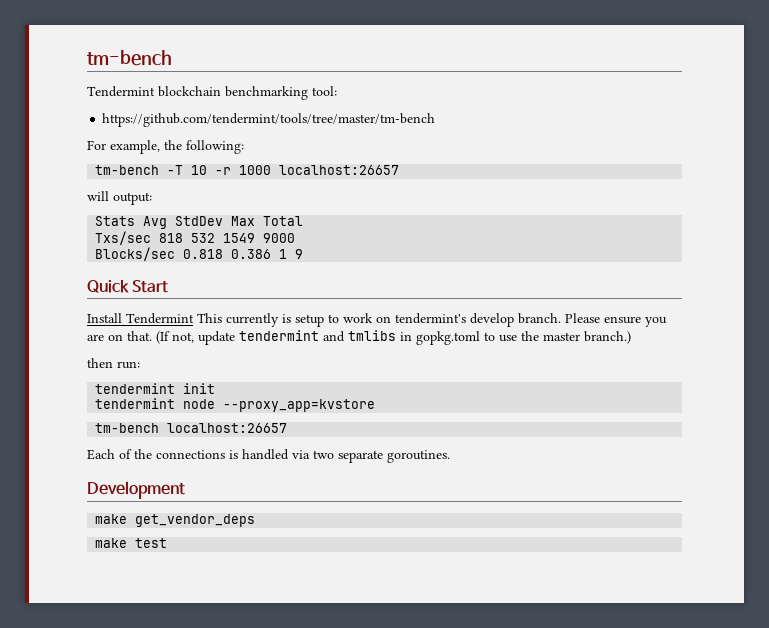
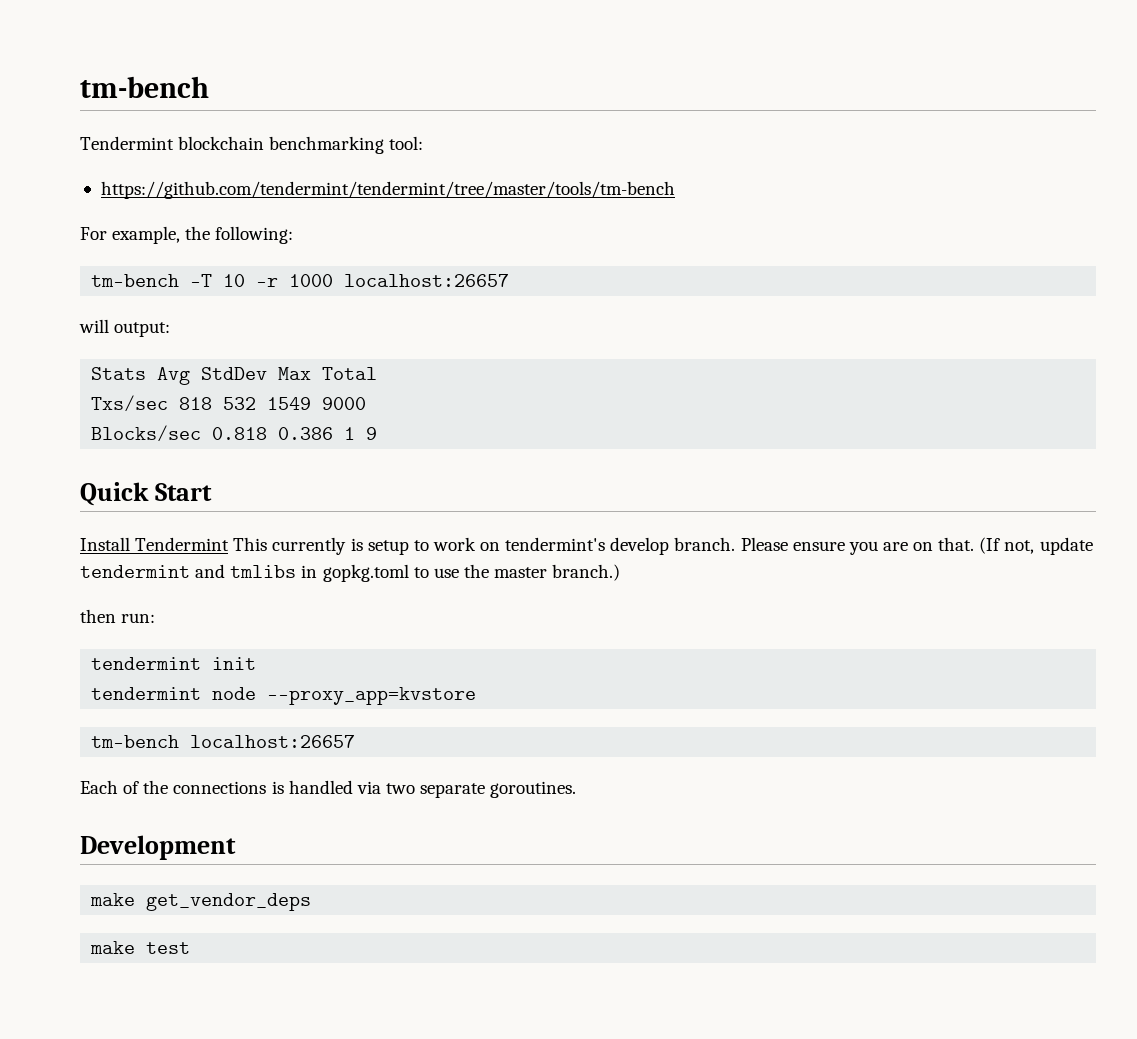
- https://github.com/tendermint/tools/tree/master/tm-bench
+ https://github.com/tendermint/tendermint/tree/master/tools/tm-bench

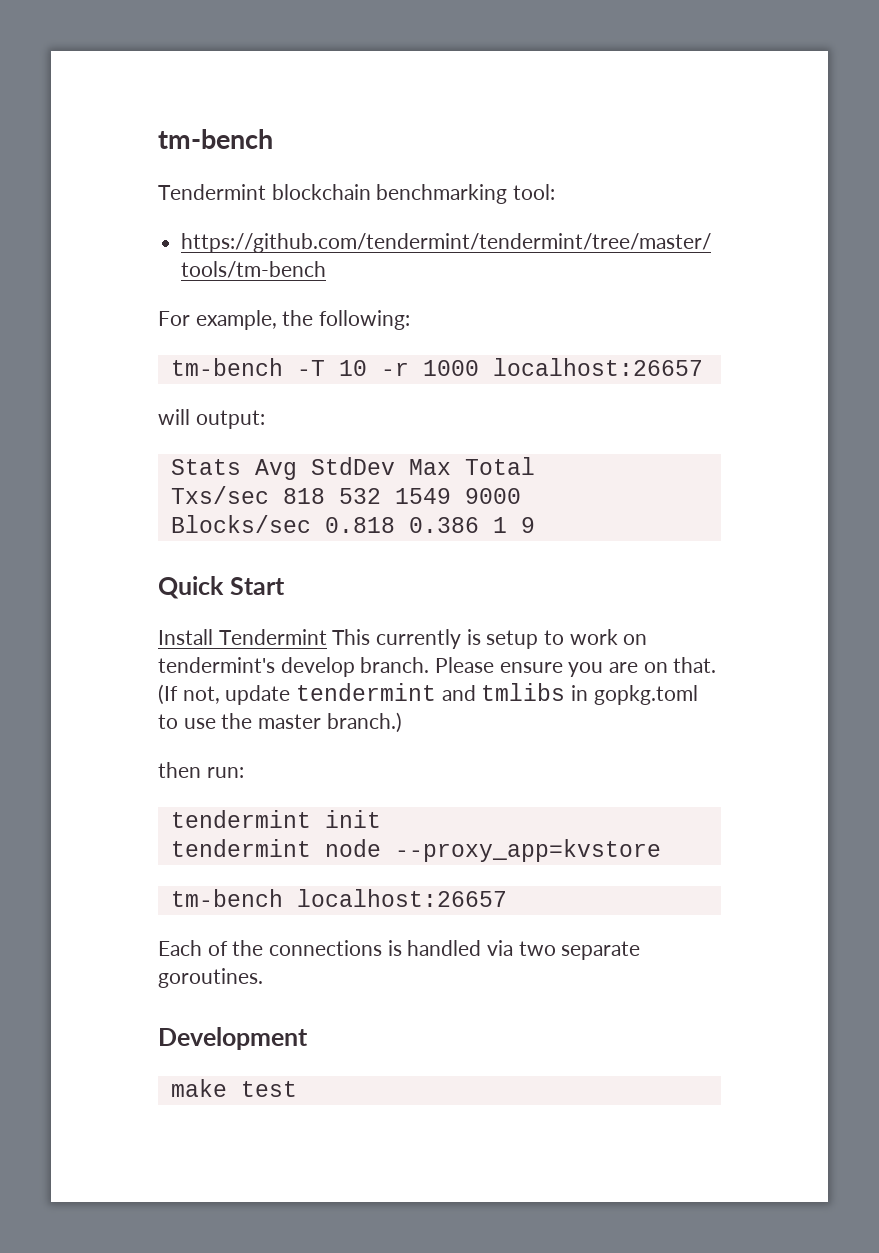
- make get_vendor_deps

